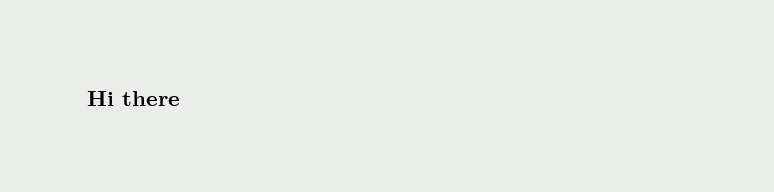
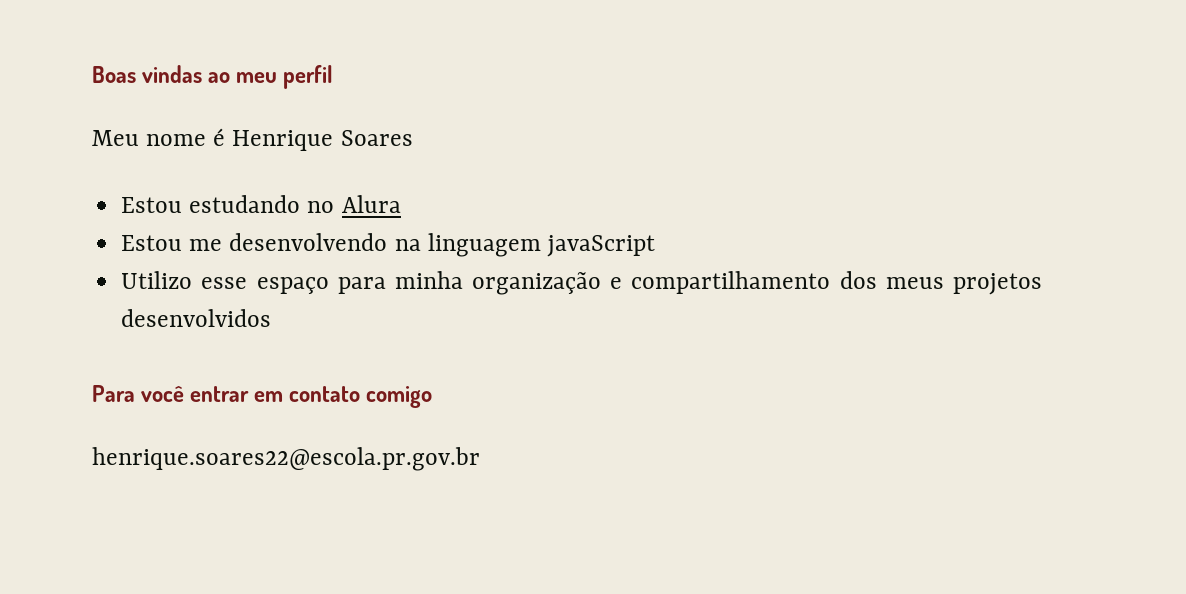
- Hi there
+ Boas vindas ao meu perfil
+ Meu nome é Henrique Soares
+ Estou estudando no Alura
+ Estou me desenvolvendo na linguagem javaScript
+ Utilizo esse espaço para minha organização e compartilhamento dos meus projetos desenvolvidos
+ Para você entrar em contato comigo
+ henrique.soares22@escola.pr.gov.br

